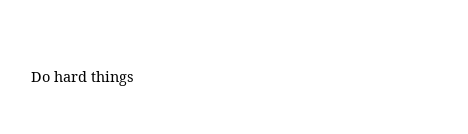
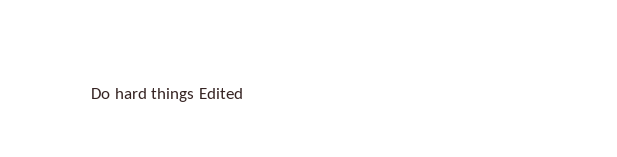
- Do hard things
+ Do hard things Edited

